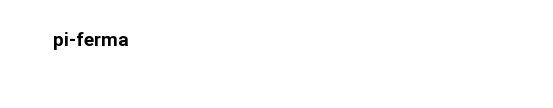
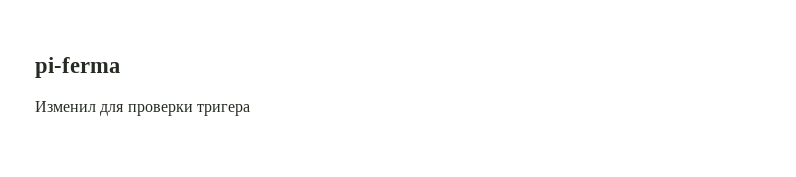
+ Изменил для проверки тригера

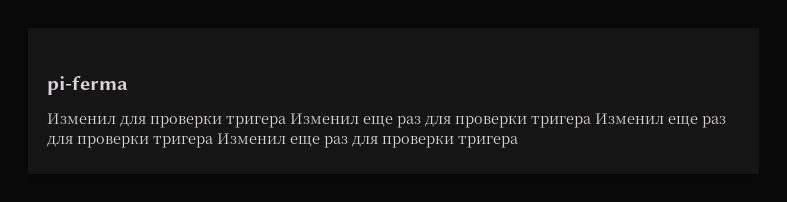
- Изменил для проверки тригера
+ Изменил для проверки тригера Изменил еще раз для проверки тригера Изменил еще раз для проверки тригера Изменил еще раз для проверки тригера

